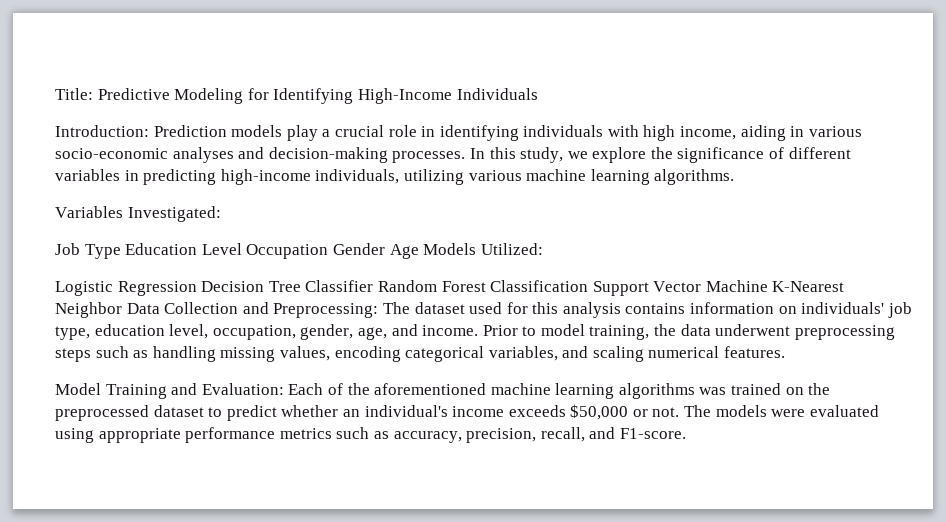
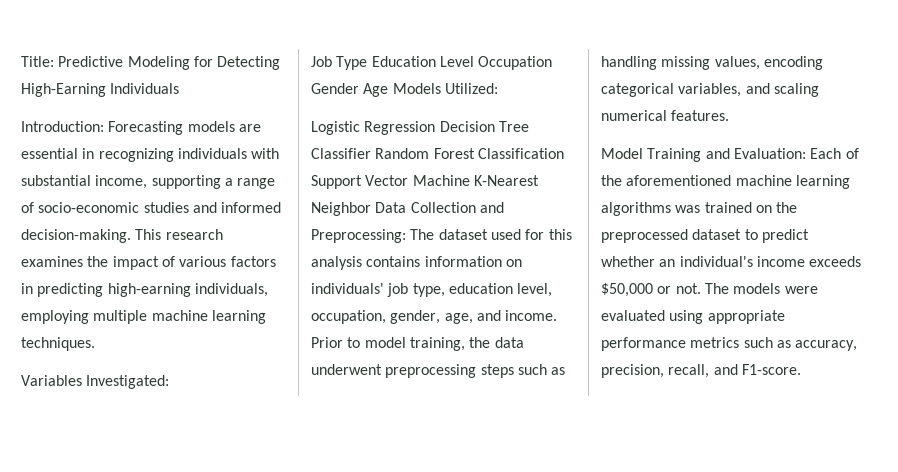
- Title: Predictive Modeling for Identifying High-Income Individuals
+ Title: Predictive Modeling for Detecting High-Earning Individuals
- Introduction: Prediction models play a crucial role in identifying individuals with high income, aiding in various socio-economic analyses and decision-making processes. In this study, we explore the significance of different variables in predicting high-income individuals, utilizing various machine learning algorithms.
+ Introduction: Forecasting models are essential in recognizing individuals with substantial income, supporting a range of socio-economic studies and informed decision-making. This research examines the impact of various factors in predicting high-earning individuals, employing multiple machine learning techniques.

